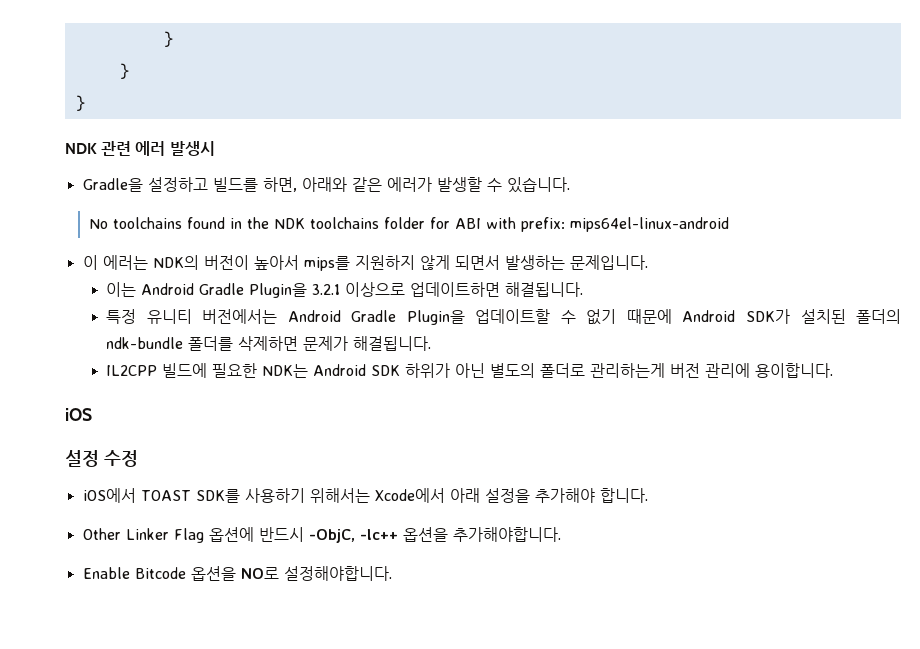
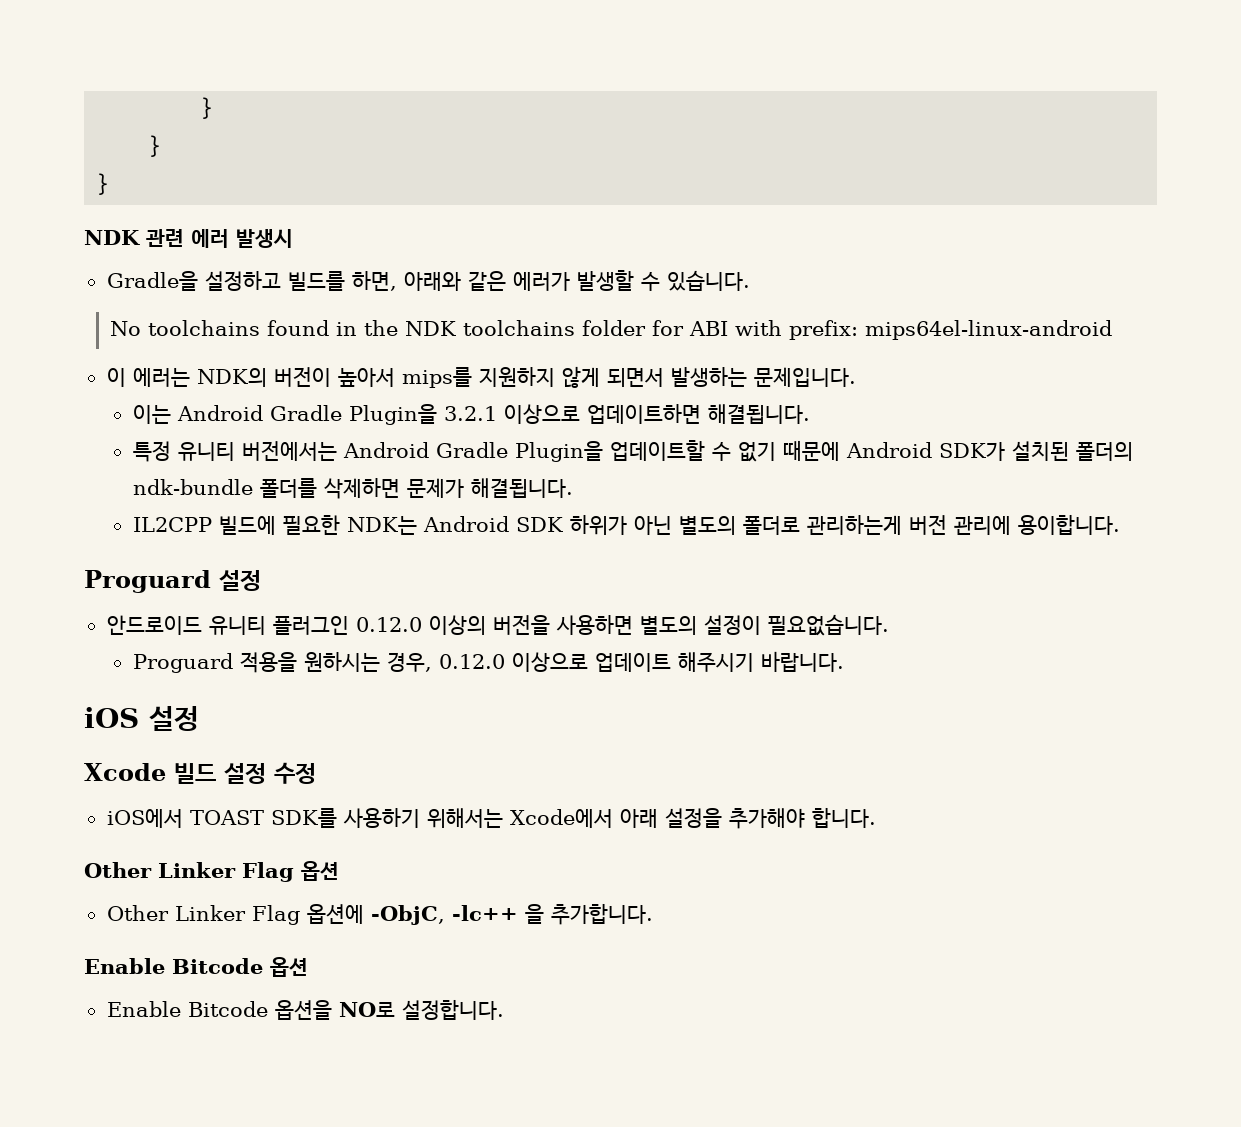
- iOS
- 설정 수정
+ Proguard 설정
+ 안드로이드 유니티 플러그인 0.12.0 이상의 버전을 사용하면 별도의 설정이 필요없습니다.
+ Proguard 적용을 원하시는 경우, 0.12.0 이상으로 업데이트 해주시기 바랍니다.
+ iOS 설정
+ Xcode 빌드 설정 수정
+ Other Linker Flag 옵션
- Other Linker Flag 옵션에 반드시 -ObjC, -lc++ 옵션을 추가해야합니다.
+ Other Linker Flag 옵션에 -ObjC, -lc++ 을 추가합니다.
+ Enable Bitcode 옵션
- Enable Bitcode 옵션을 NO로 설정해야합니다.
+ Enable Bitcode 옵션을 NO로 설정합니다.

